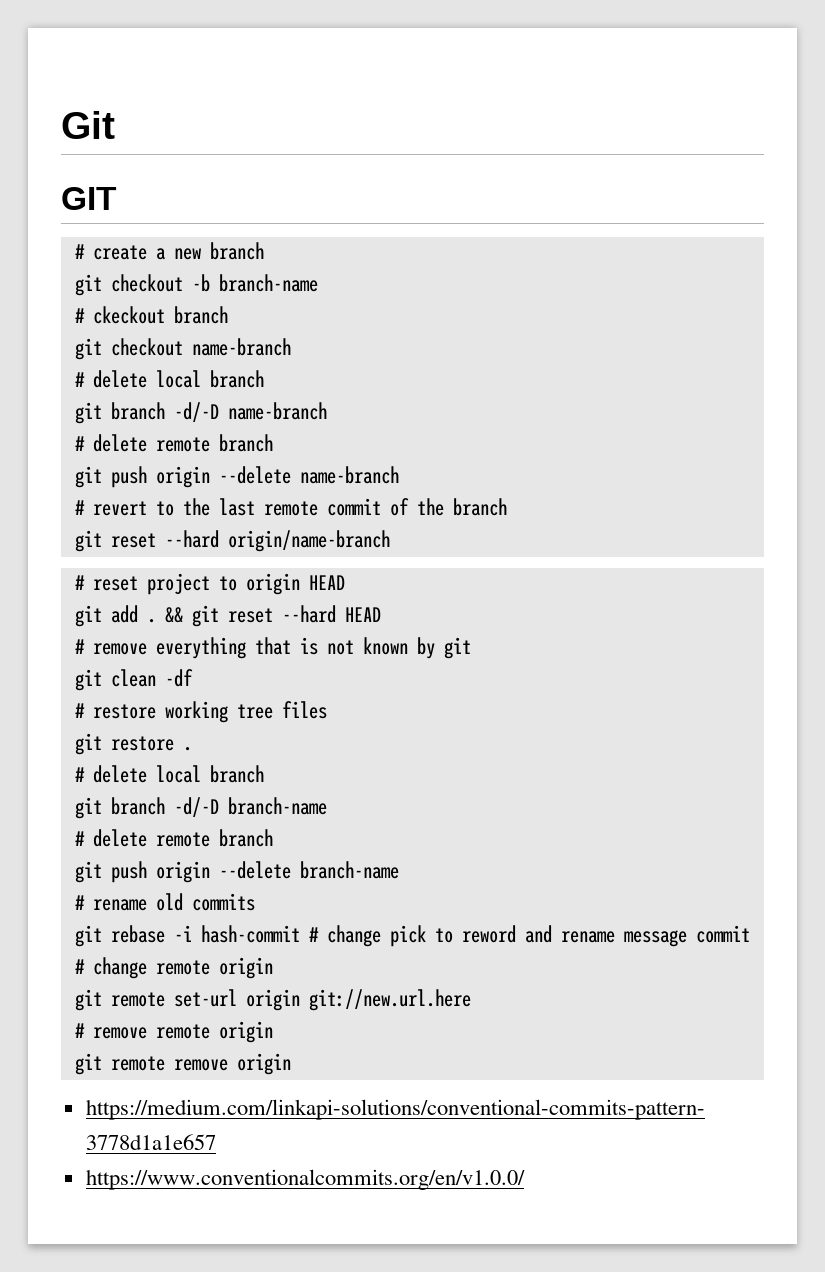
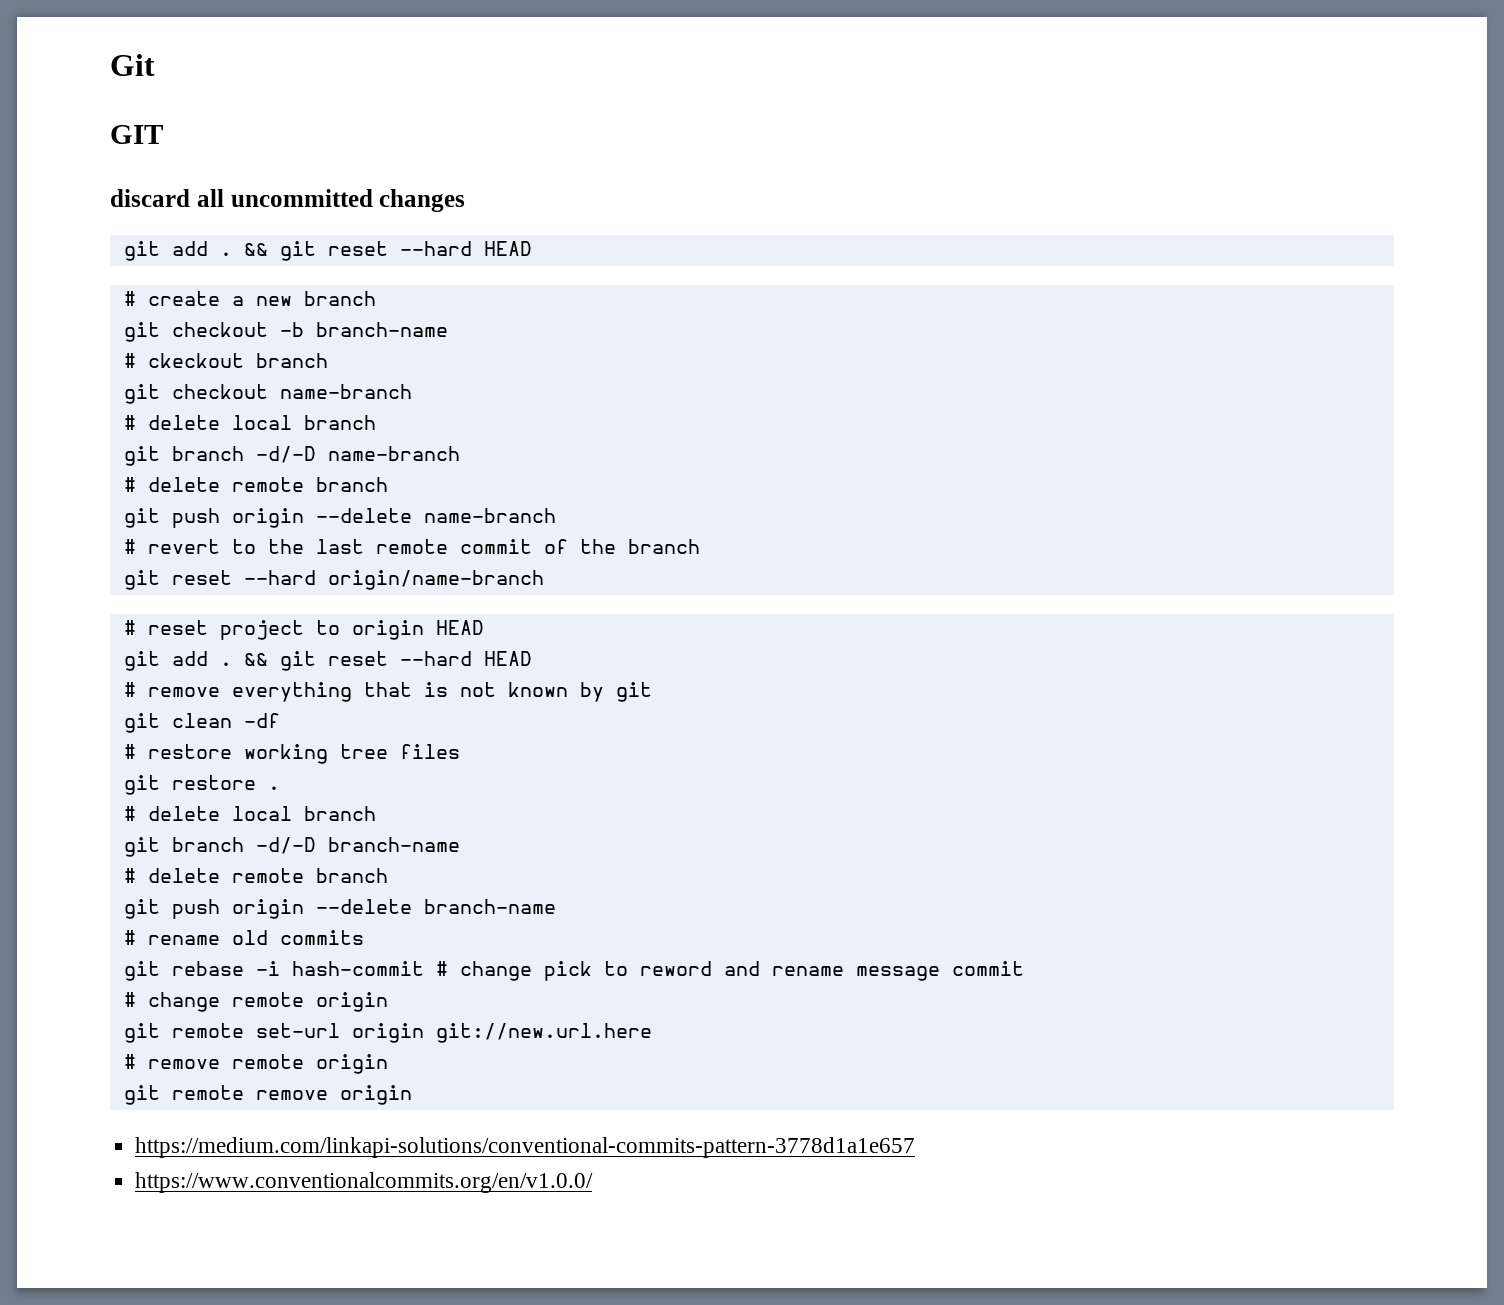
+ discard all uncommitted changes
+ git add . && git reset --hard HEAD

